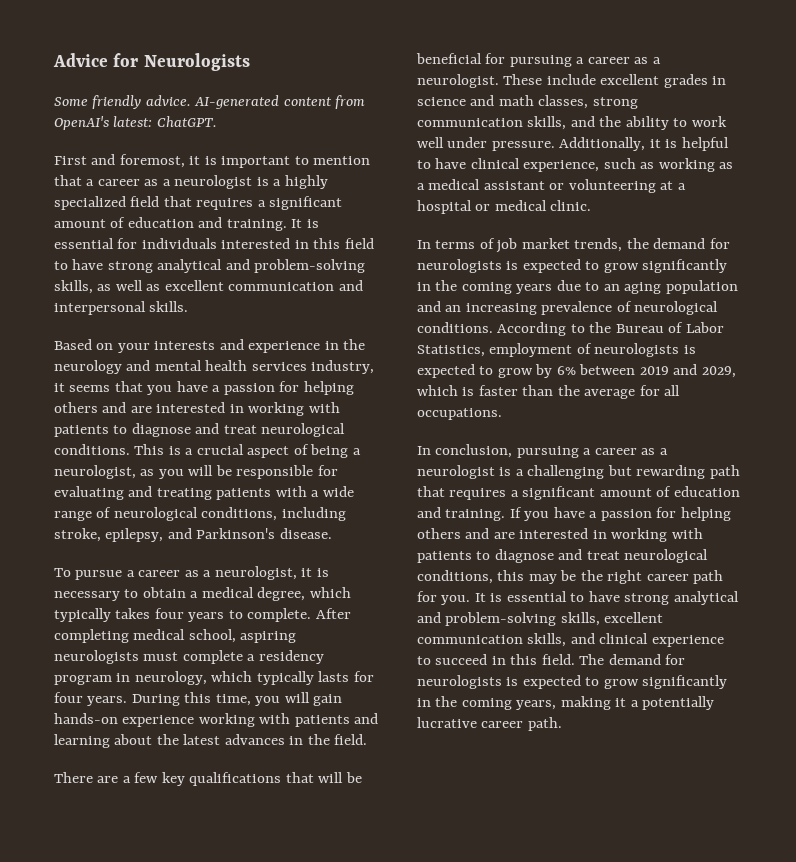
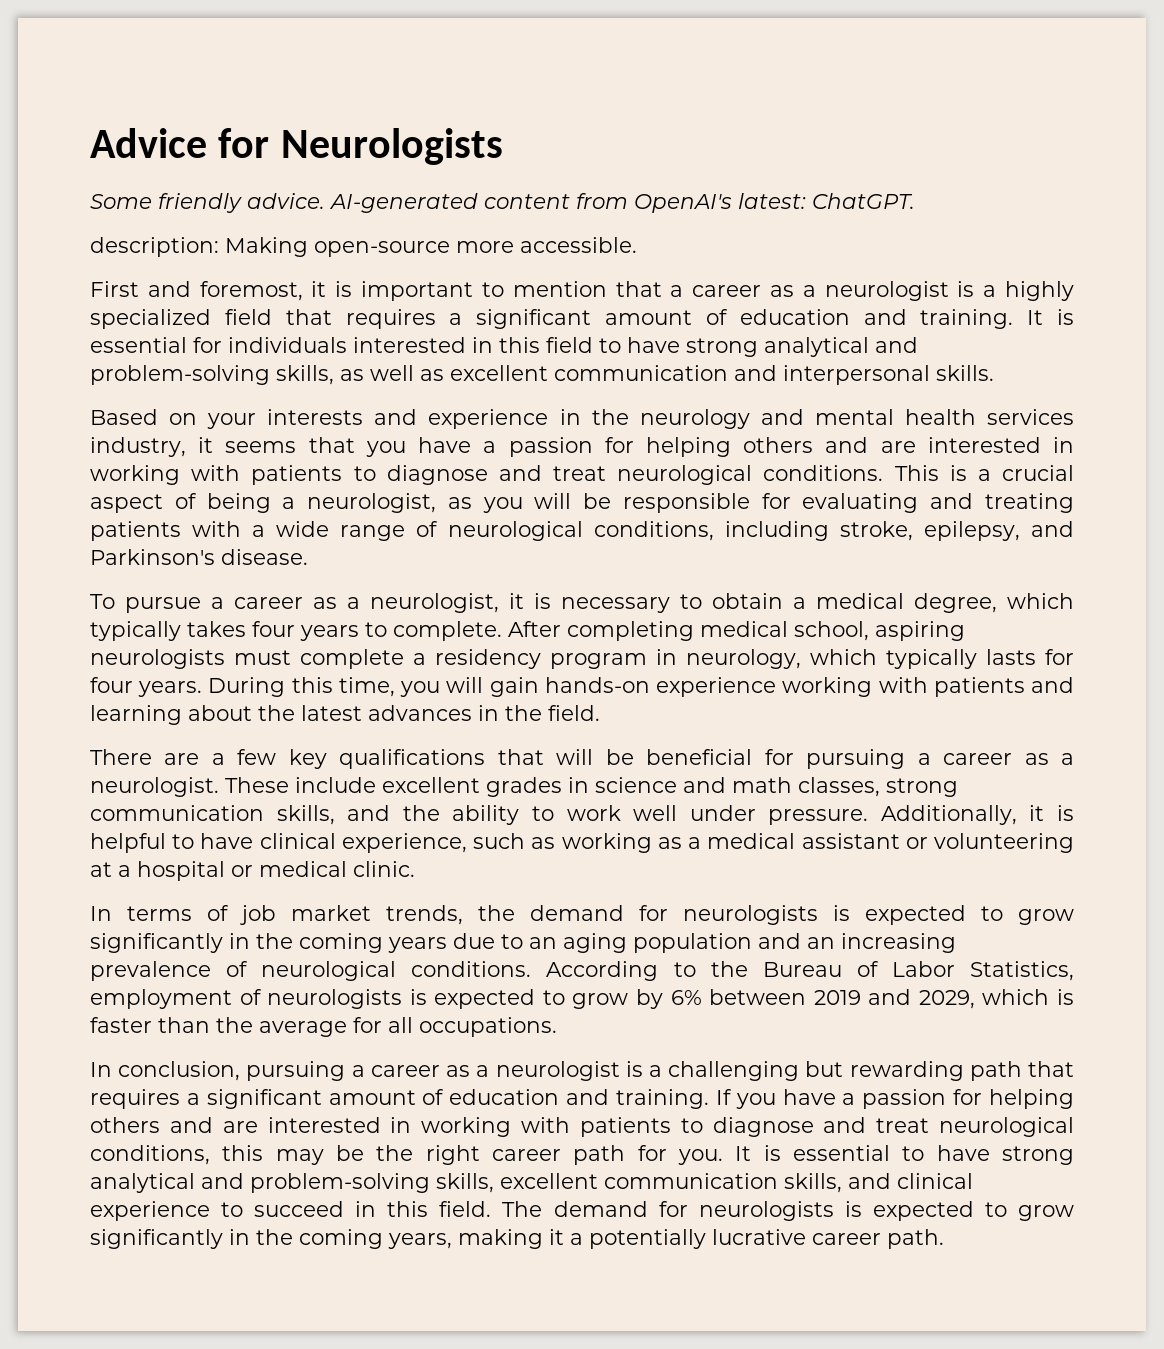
+ description: Making open-source more accessible.

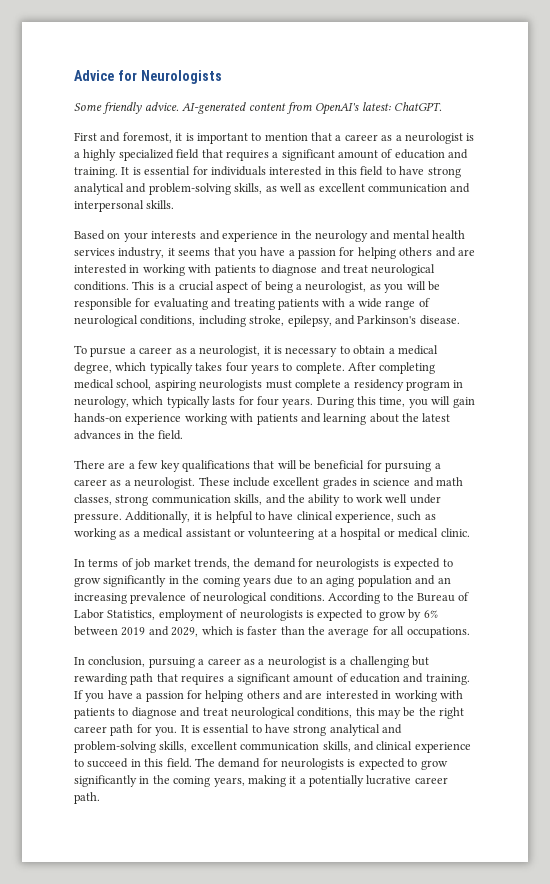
- description: Making open-source more accessible.

